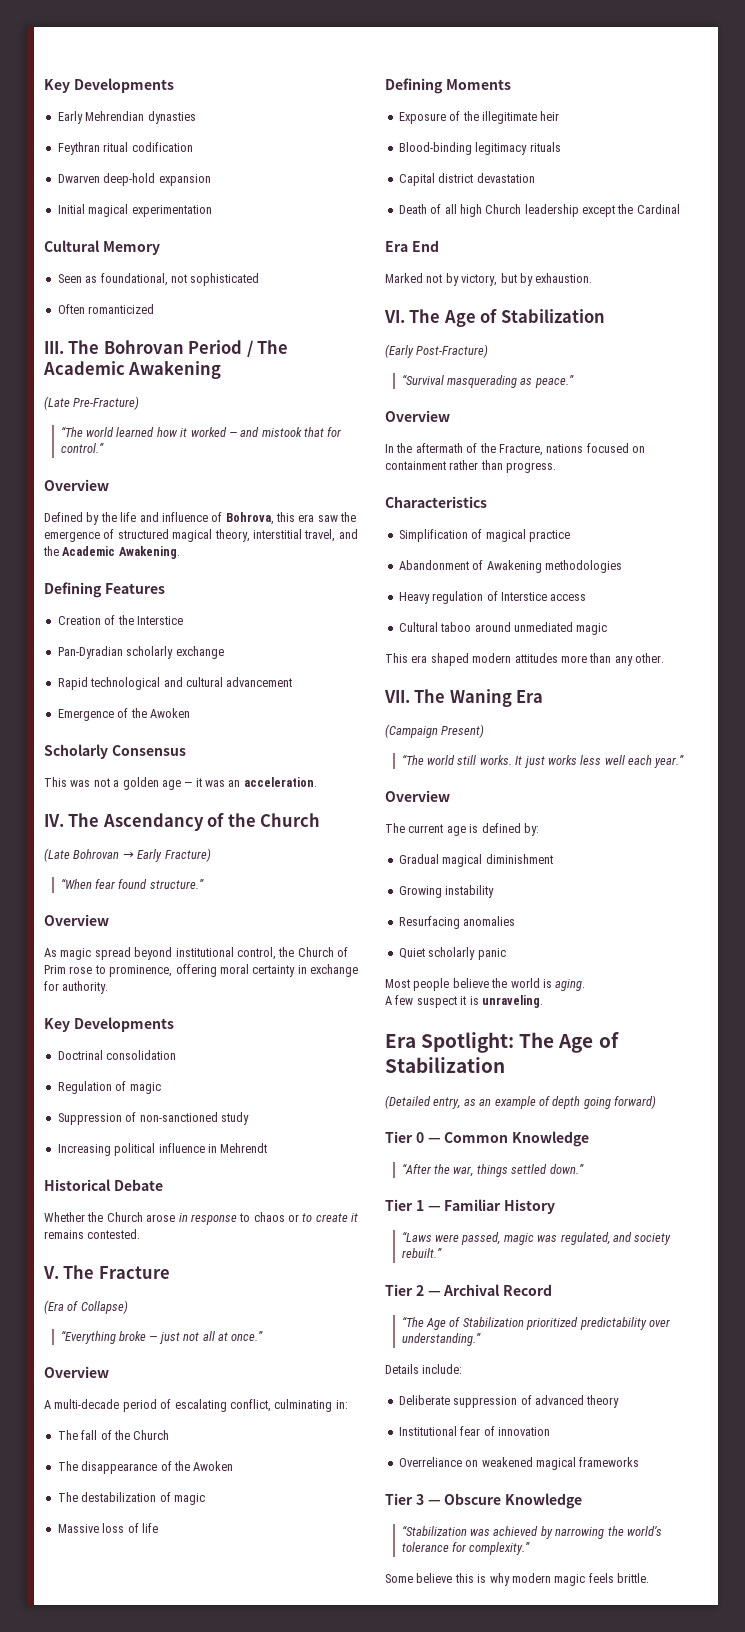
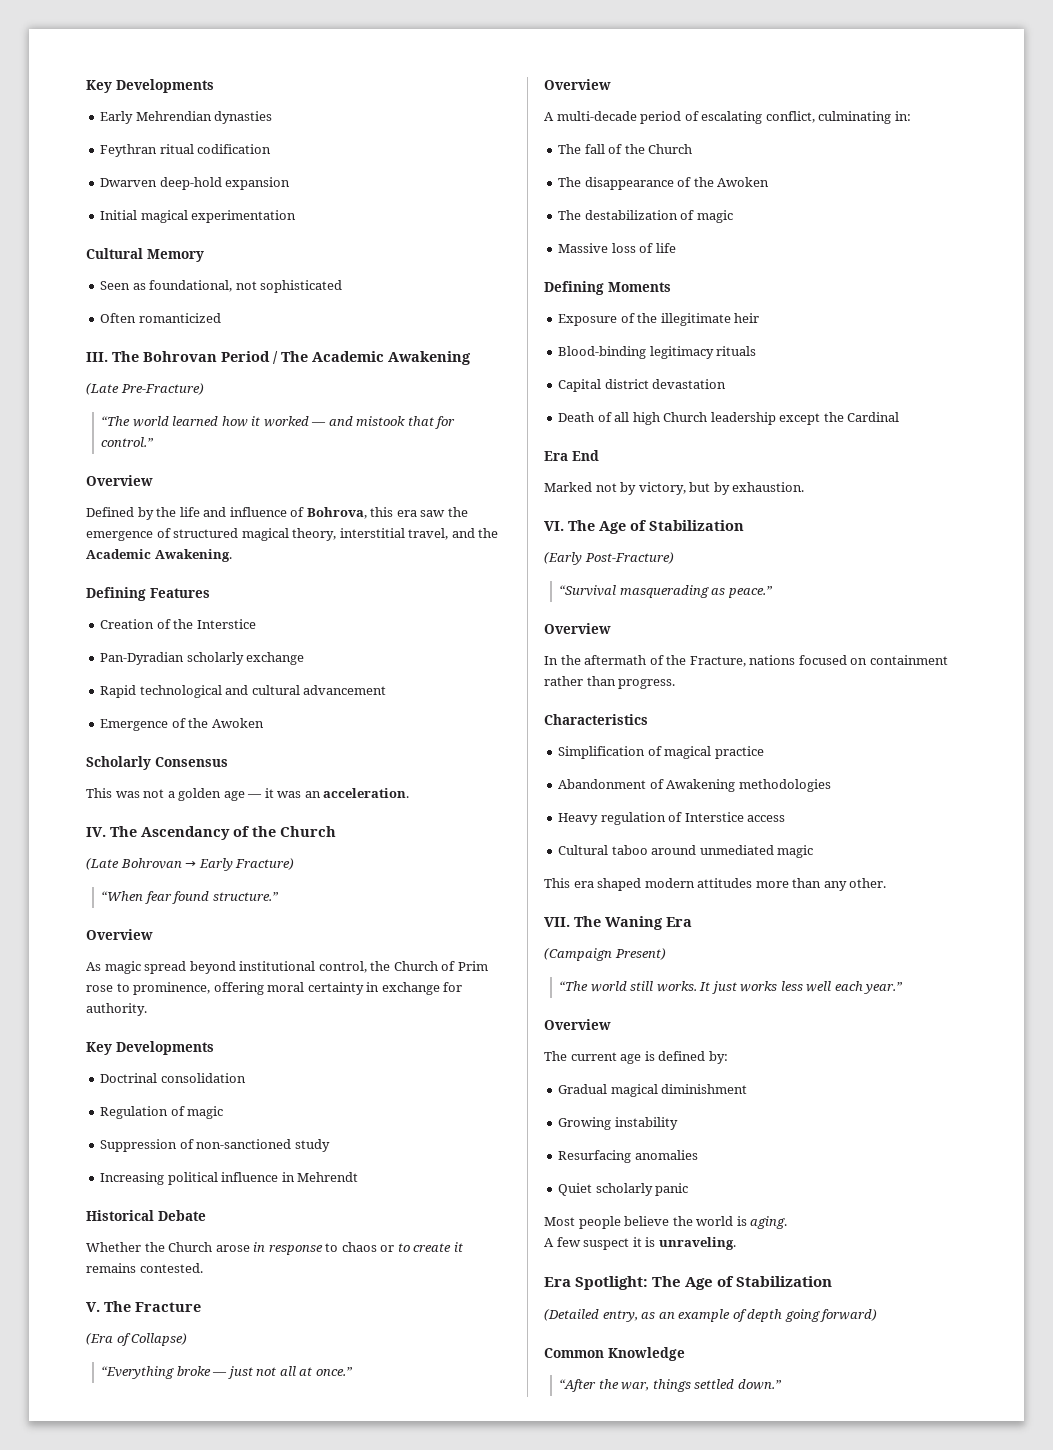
- Tier 0 — Common Knowledge
+ Common Knowledge
- Tier 1 — Familiar History
- “Laws were passed, magic was regulated, and society rebuilt.”
- Tier 2 — Archival Record
- “The Age of Stabilization prioritized predictability over understanding.”
- Details include:
- Deliberate suppression of advanced theory
- Institutional fear of innovation
- Overreliance on weakened magical frameworks
- Tier 3 — Obscure Knowledge
- “Stabilization was achieved by narrowing the world’s tolerance for complexity.”
- Some believe this is why modern magic feels brittle.

